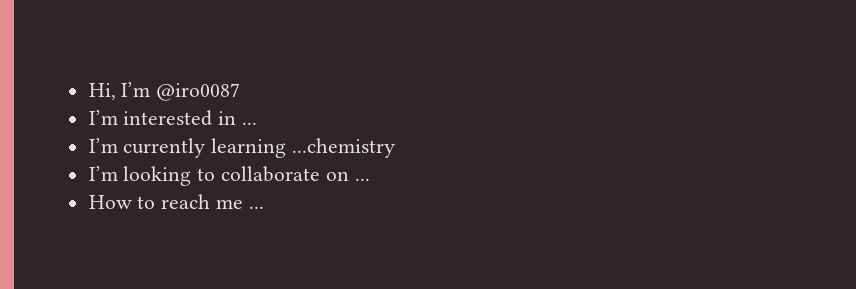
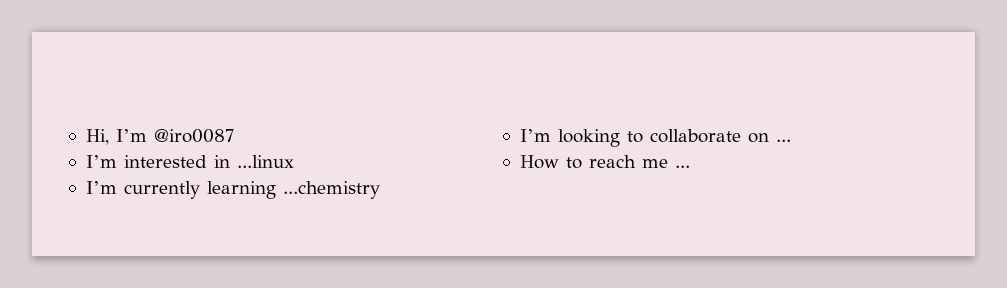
- I’m interested in ...
+ I’m interested in ...linux

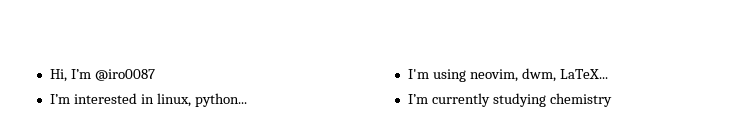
- I’m interested in ...linux
- I’m currently learning ...chemistry
- I’m looking to collaborate on ...
- How to reach me ...
+ I’m interested in linux, python...
+ I'm using neovim, dwm, LaTeX...
+ I’m currently studying chemistry

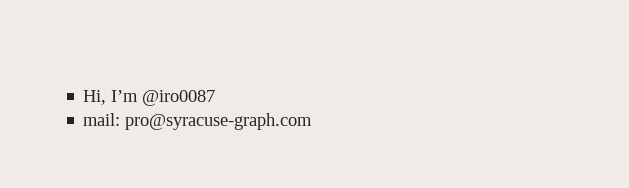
- I’m interested in linux, python...
- I'm using neovim, dwm, LaTeX...
- I’m currently studying chemistry
+ mail: pro@syracuse-graph.com

